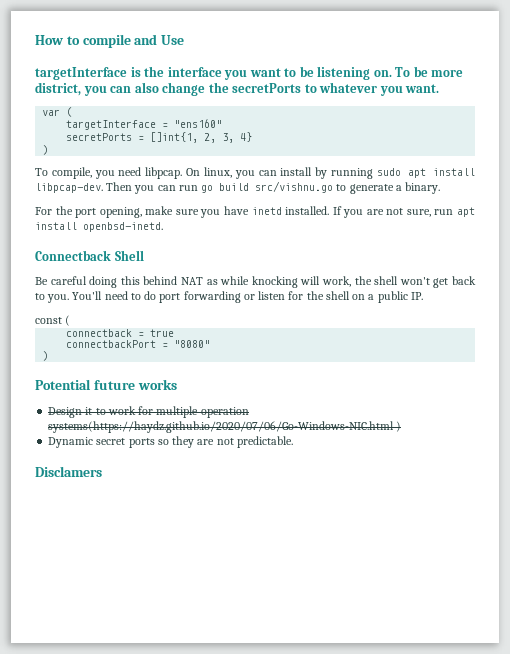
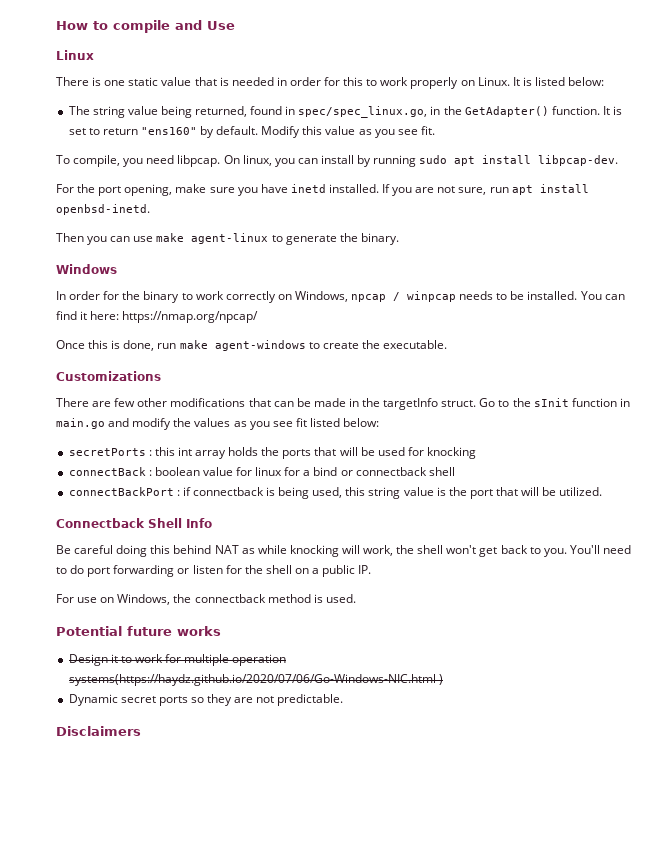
- targetInterface is the interface you want to be listening on. To be more district, you can also change the secretPorts to whatever you want.
- var (
- targetInterface = "ens160"
- secretPorts = []int{1, 2, 3, 4}
- )
+ Linux
+ There is one static value that is needed in order for this to work properly on Linux. It is listed below:
+ The string value being returned, found in spec/spec_linux.go, in the GetAdapter() function. It is set to return "ens160" by default. Modify this value as you see fit.
- Then you can run go build src/vishnu.go to generate a binary.
+ Then you can use make agent-linux to generate the binary.
+ Windows
+ In order for the binary to work correctly on Windows, npcap / winpcap needs to be installed. You can find it here: https://nmap.org/npcap/
+ Once this is done, run make agent-windows to create the executable.
+ Customizations
+ There are few other modifications that can be made in the targetInfo struct. Go to the sInit function in main.go and modify the values as you see fit listed below:
+ secretPorts : this int array holds the ports that will be used for knocking
+ connectBack : boolean value for linux for a bind or connectback shell
+ connectBackPort : if connectback is being used, this string value is the port that will be utilized.
- Connectback Shell
+ Connectback Shell Info
- const (
- connectback = true
- connectbackPort = "8080"
- )
+ For use on Windows, the connectback method is used.
- Disclamers
+ Disclaimers

